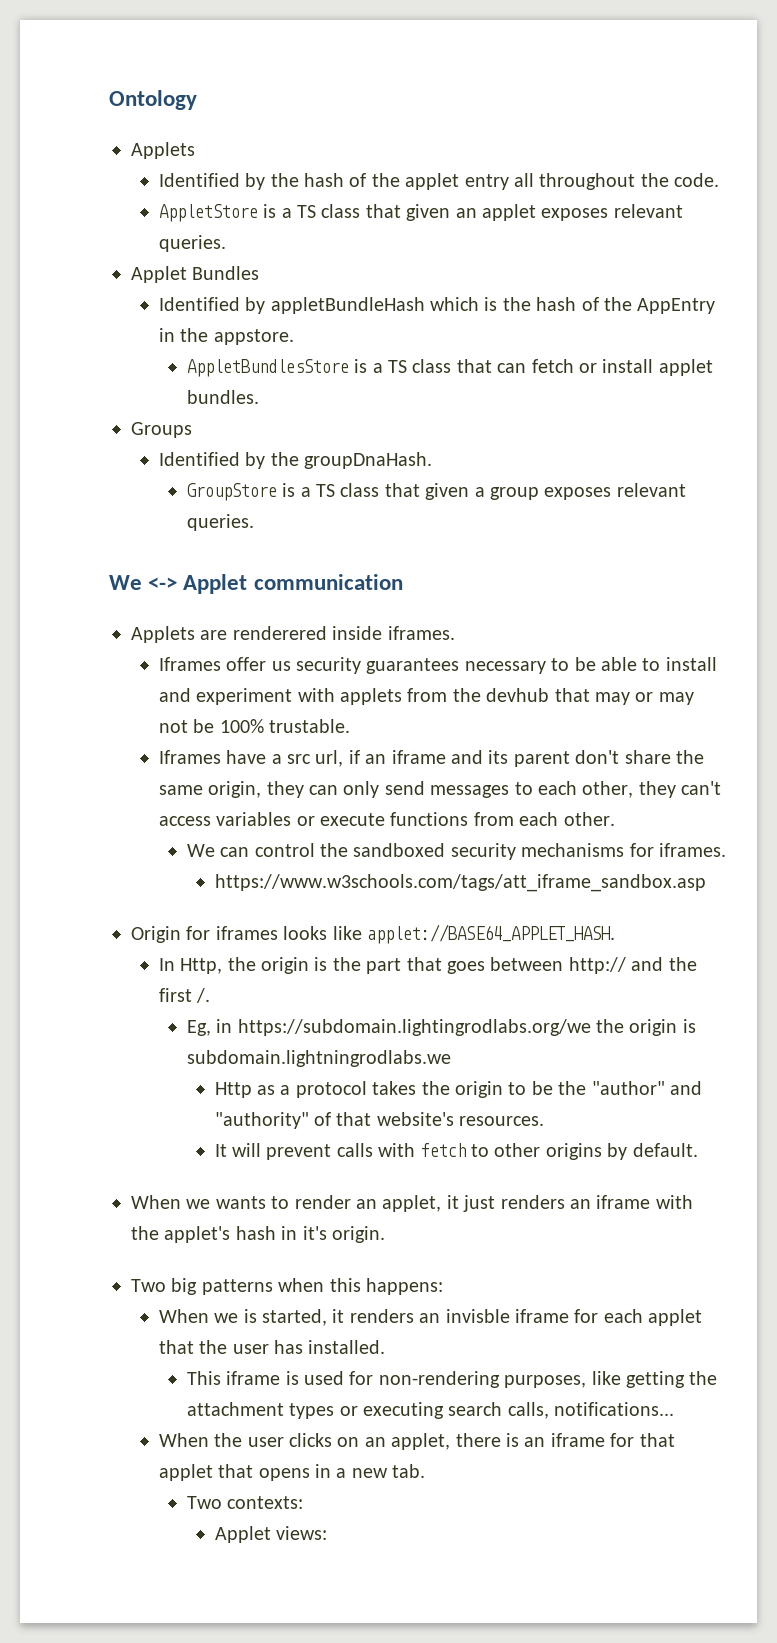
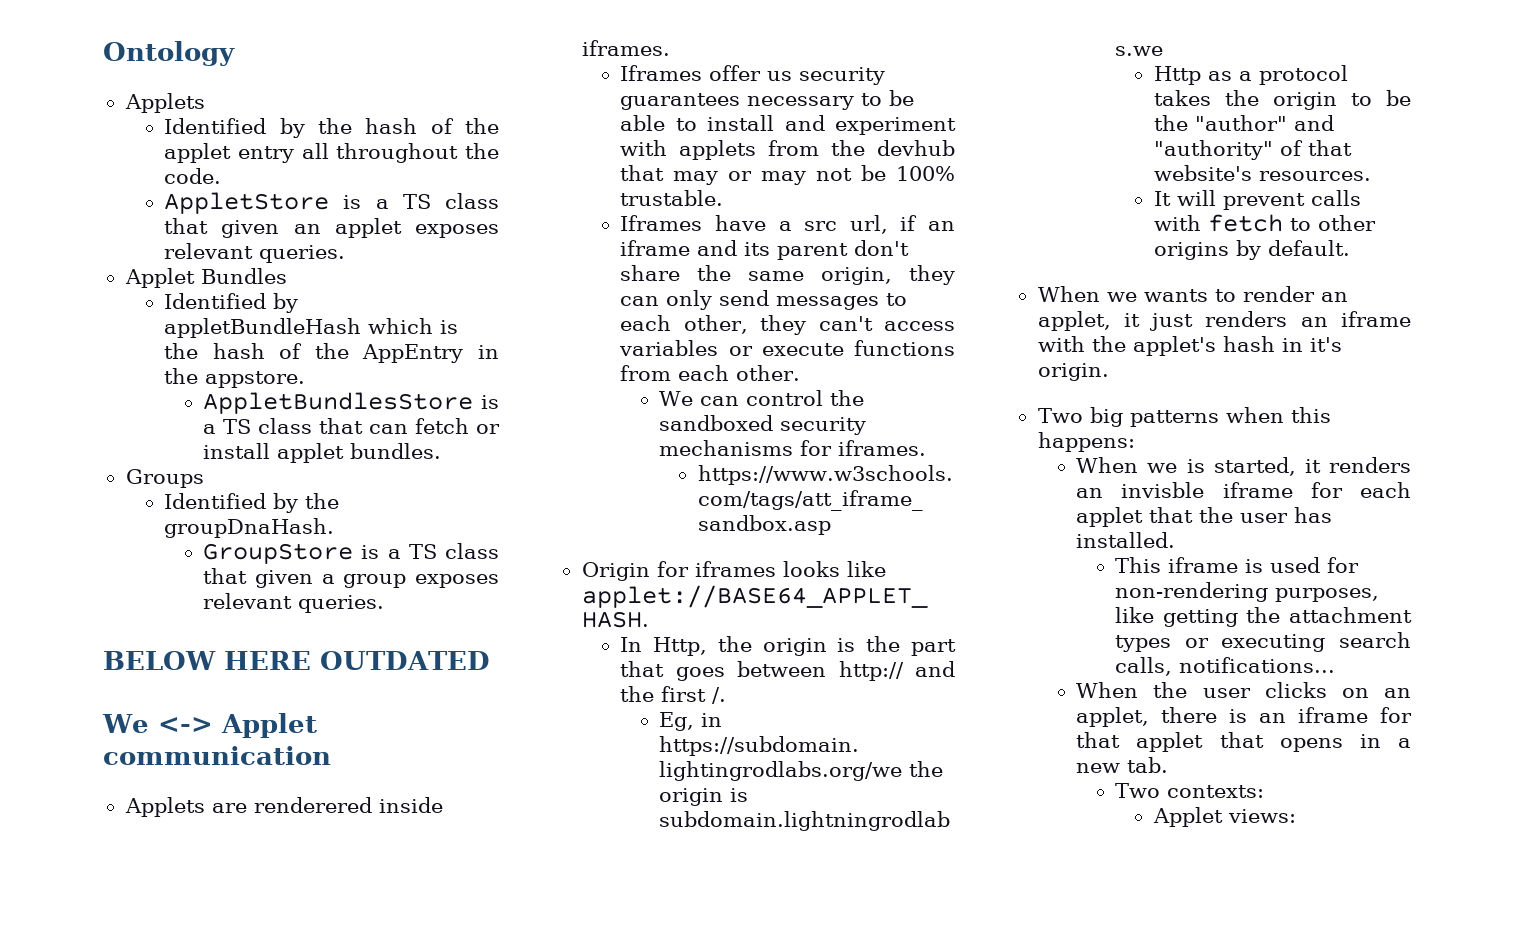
+ BELOW HERE OUTDATED

